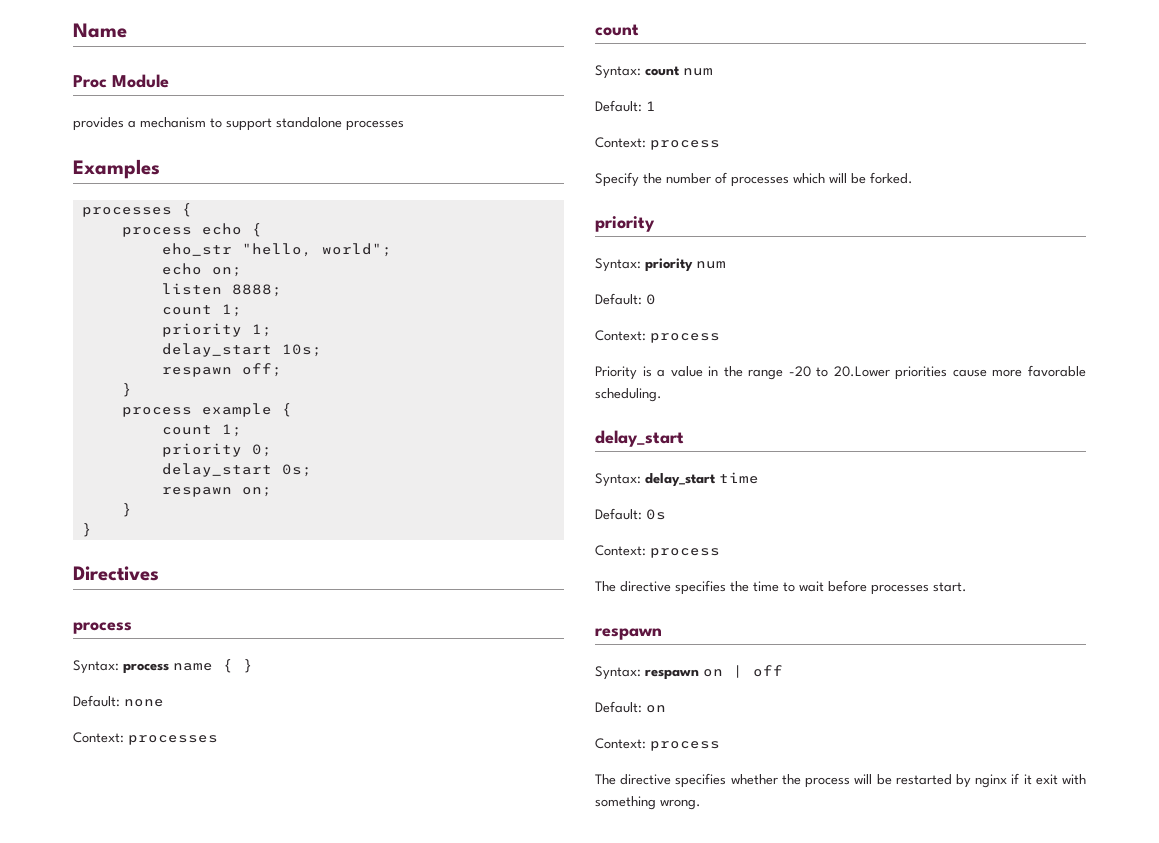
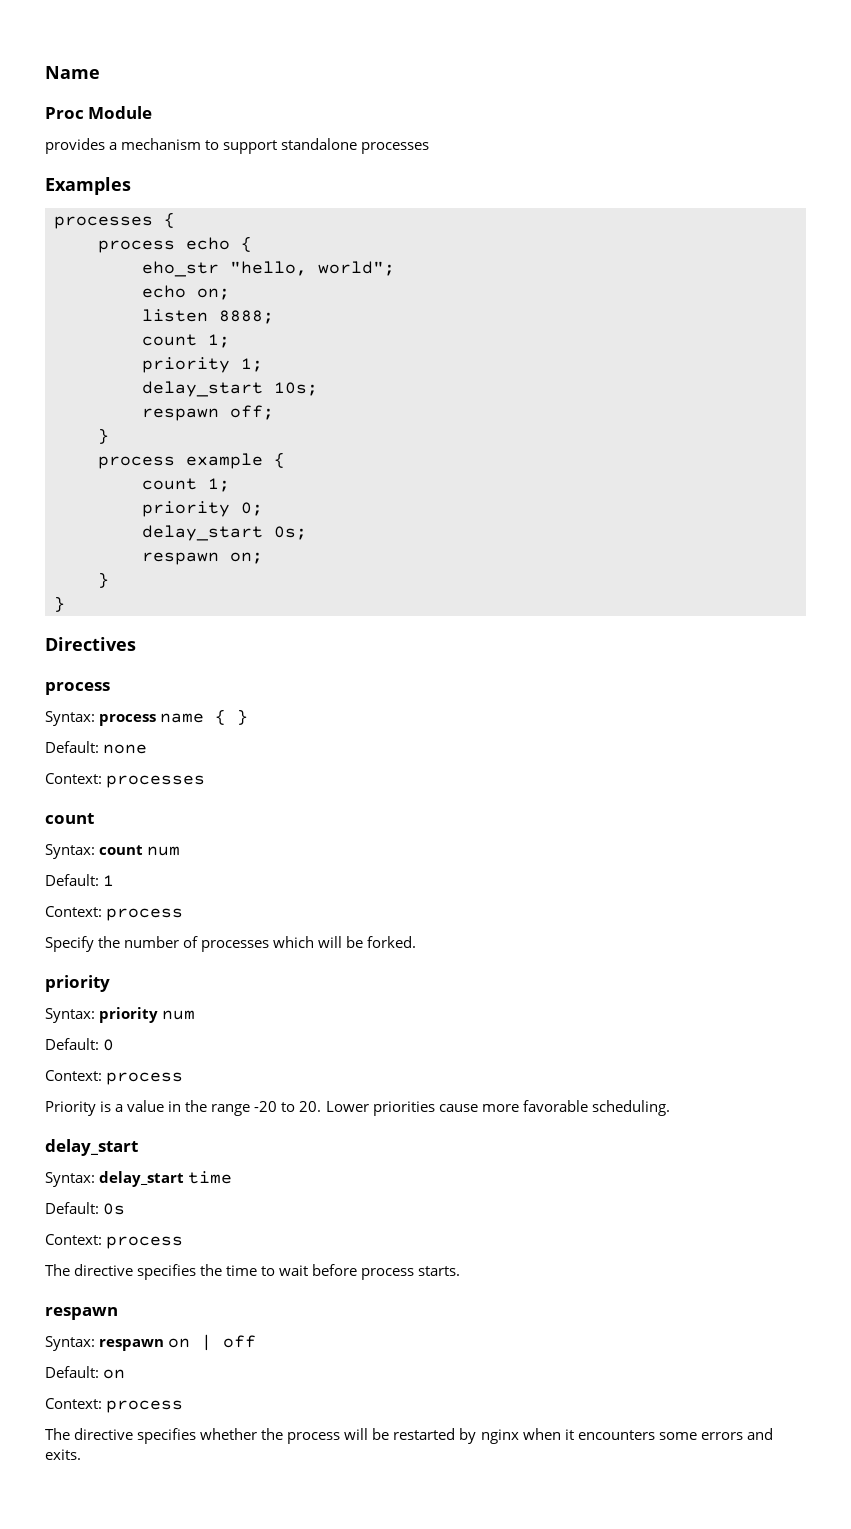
- Priority is a value in the range -20 to 20.Lower priorities cause more favorable scheduling.
+ Priority is a value in the range -20 to 20. Lower priorities cause more favorable scheduling.
- The directive specifies the time to wait before processes start.
+ The directive specifies the time to wait before process starts.
- The directive specifies whether the process will be restarted by nginx if it exit with something wrong.
+ The directive specifies whether the process will be restarted by nginx when it encounters some errors and exits.

